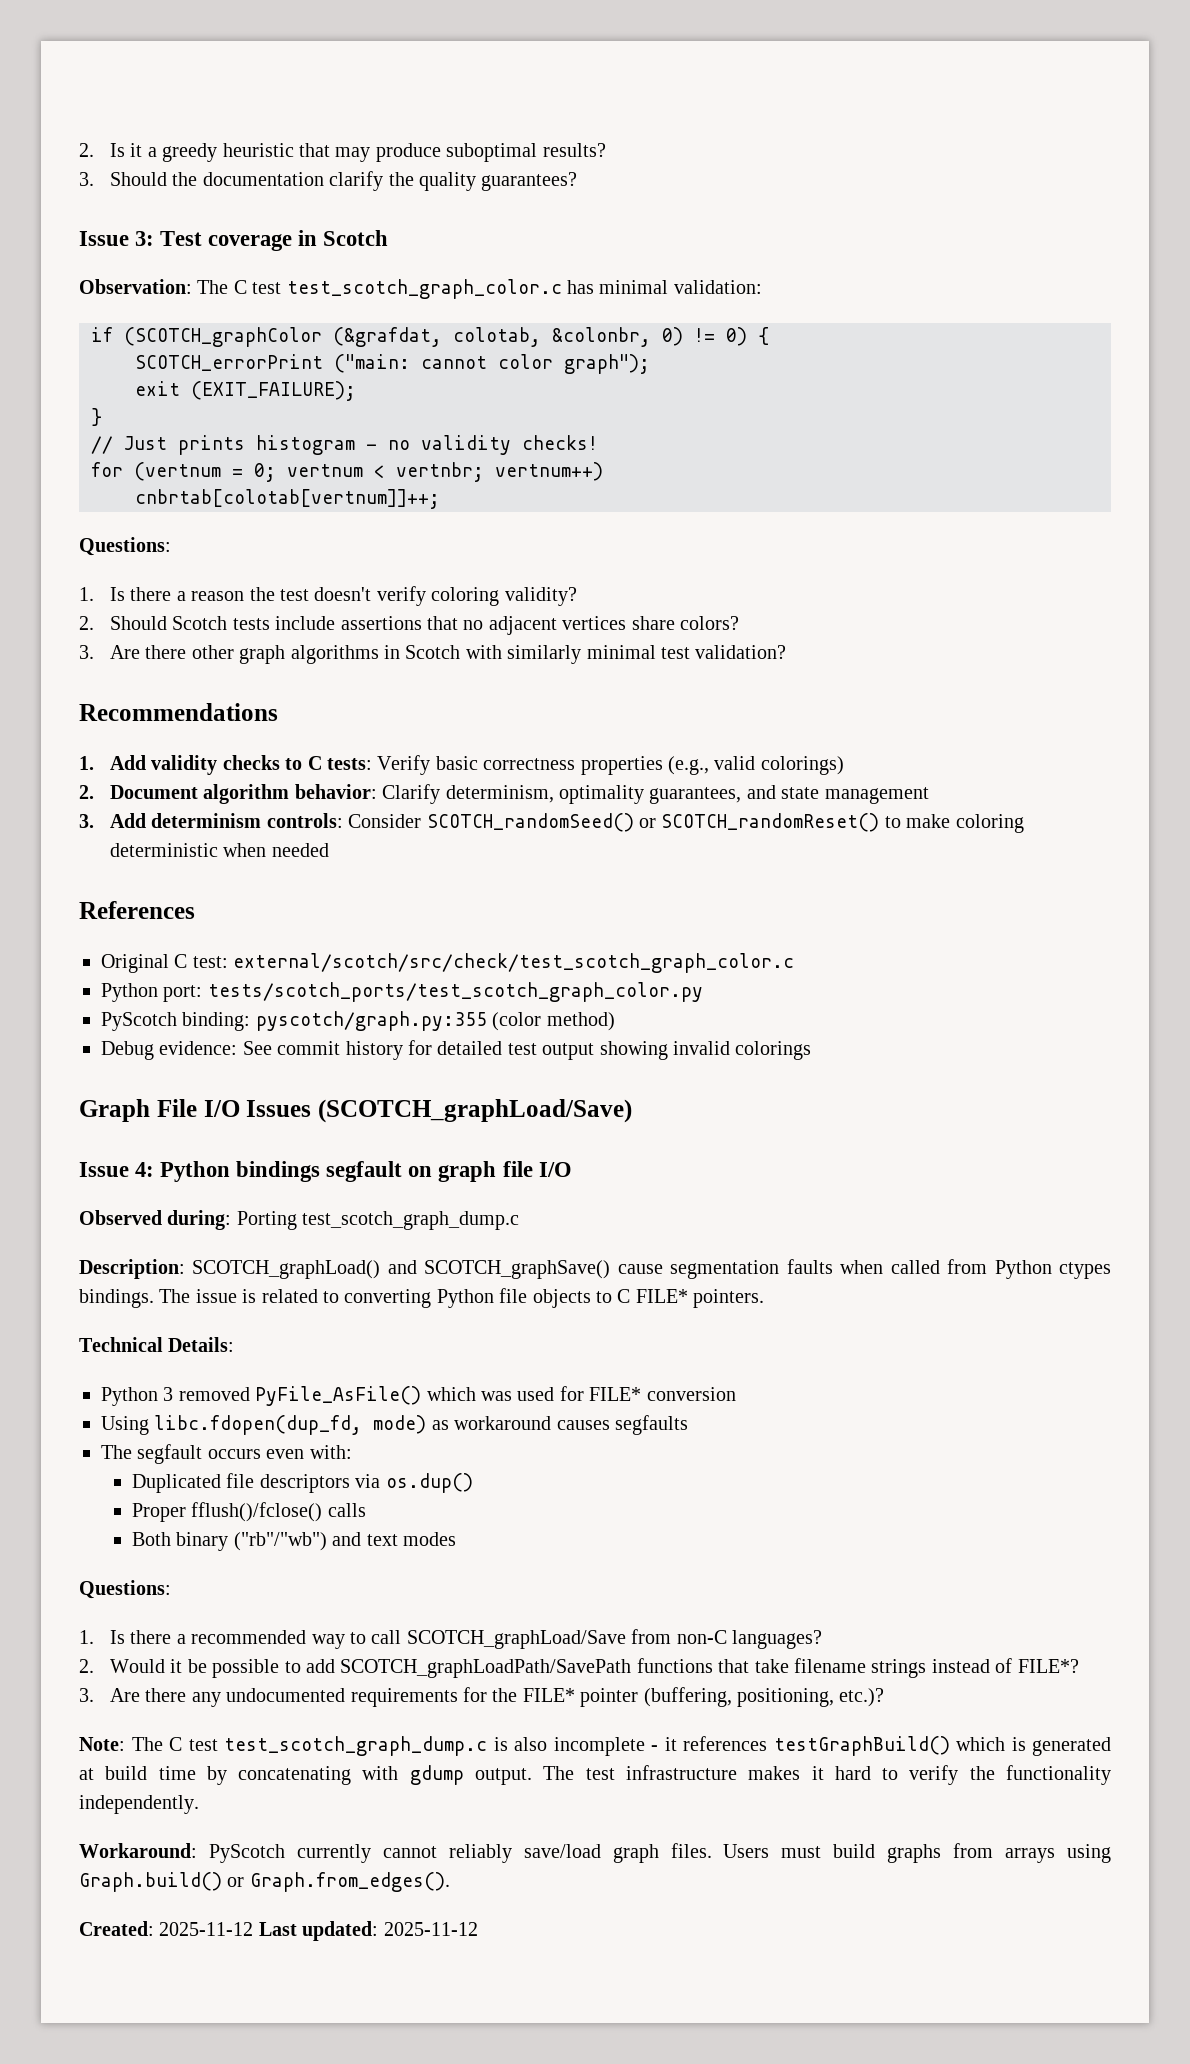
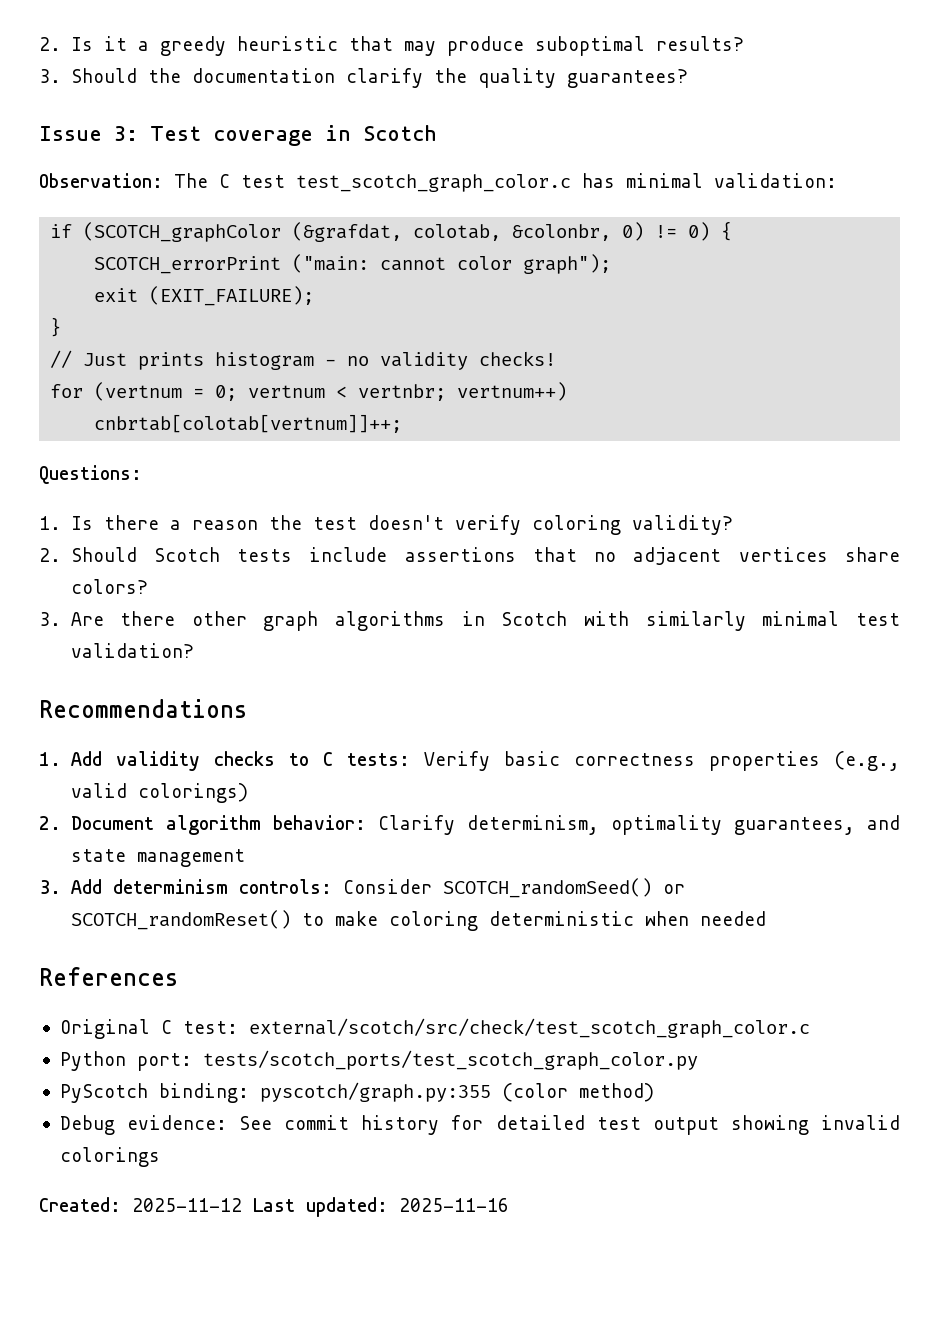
- Graph File I/O Issues (SCOTCH_graphLoad/Save)
- Issue 4: Python bindings segfault on graph file I/O
- Observed during: Porting test_scotch_graph_dump.c
- Description: SCOTCH_graphLoad() and SCOTCH_graphSave() cause segmentation faults when called from Python ctypes bindings. The issue is related to converting Python file objects to C FILE* pointers.
- Technical Details:
- Python 3 removed PyFile_AsFile() which was used for FILE* conversion
- Using libc.fdopen(dup_fd, mode) as workaround causes segfaults
- The segfault occurs even with:
- Duplicated file descriptors via os.dup()
- Proper fflush()/fclose() calls
- Both binary ("rb"/"wb") and text modes
- Questions:
- 1. Is there a recommended way to call SCOTCH_graphLoad/Save from non-C languages?
- 2. Would it be possible to add SCOTCH_graphLoadPath/SavePath functions that take filename strings instead of FILE*?
- 3. Are there any undocumented requirements for the FILE* pointer (buffering, positioning, etc.)?
- Note: The C test test_scotch_graph_dump.c is also incomplete - it references testGraphBuild() which is generated at build time by concatenating with gdump output. The test infrastructure makes it hard to verify the functionality independently.
- Workaround: PyScotch currently cannot reliably save/load graph files. Users must build graphs from arrays using Graph.build() or Graph.from_edges().
- Created: 2025-11-12 Last updated: 2025-11-12
+ Created: 2025-11-12 Last updated: 2025-11-16

